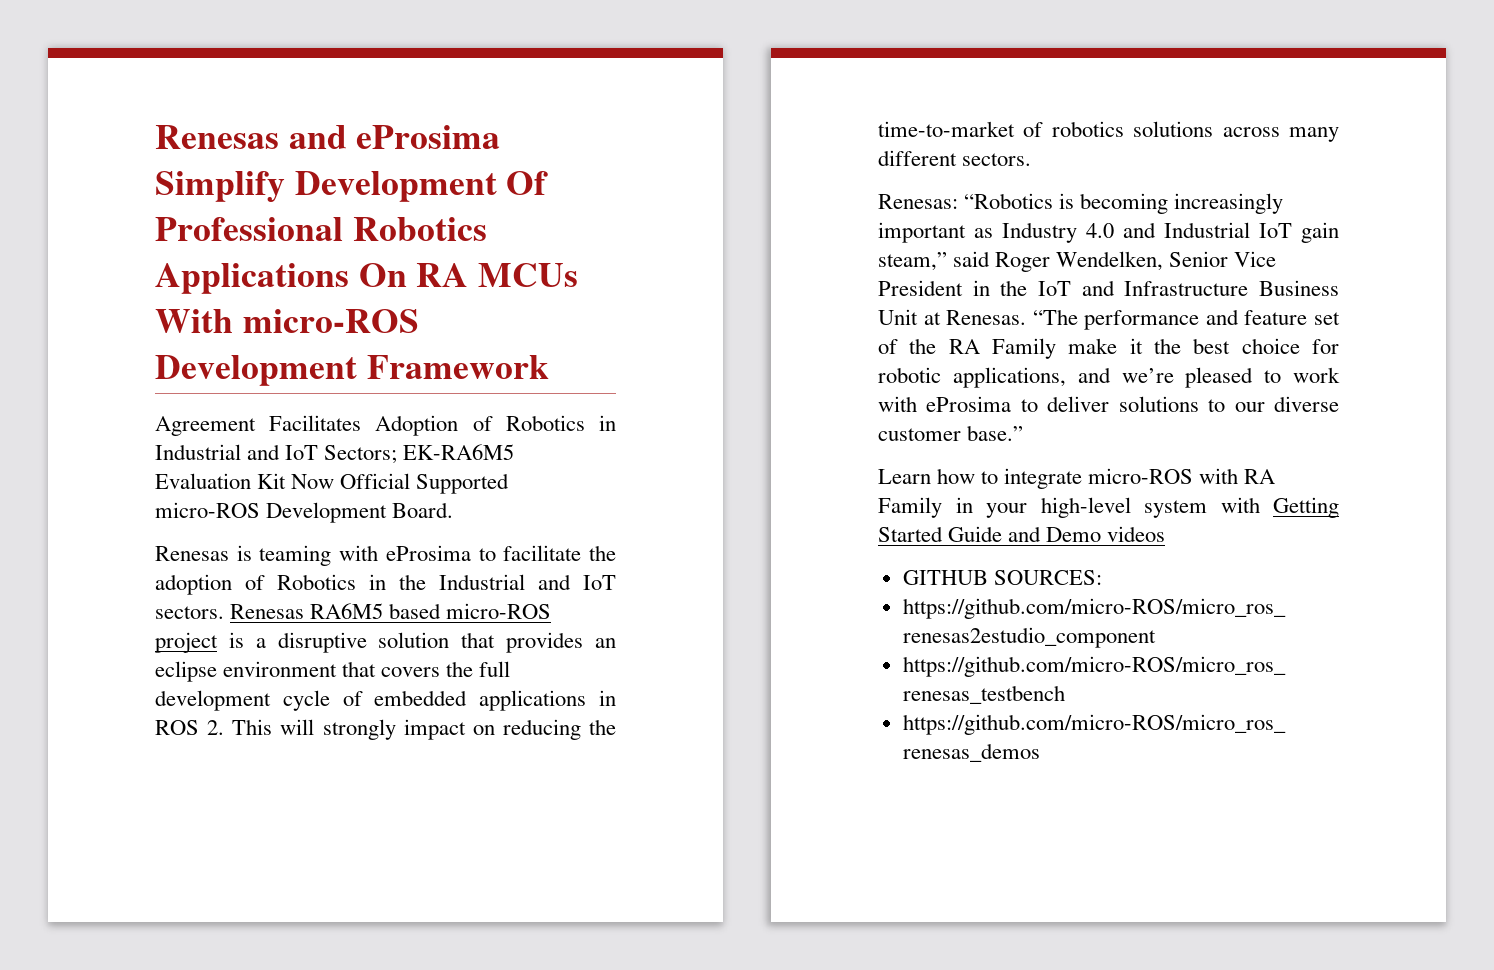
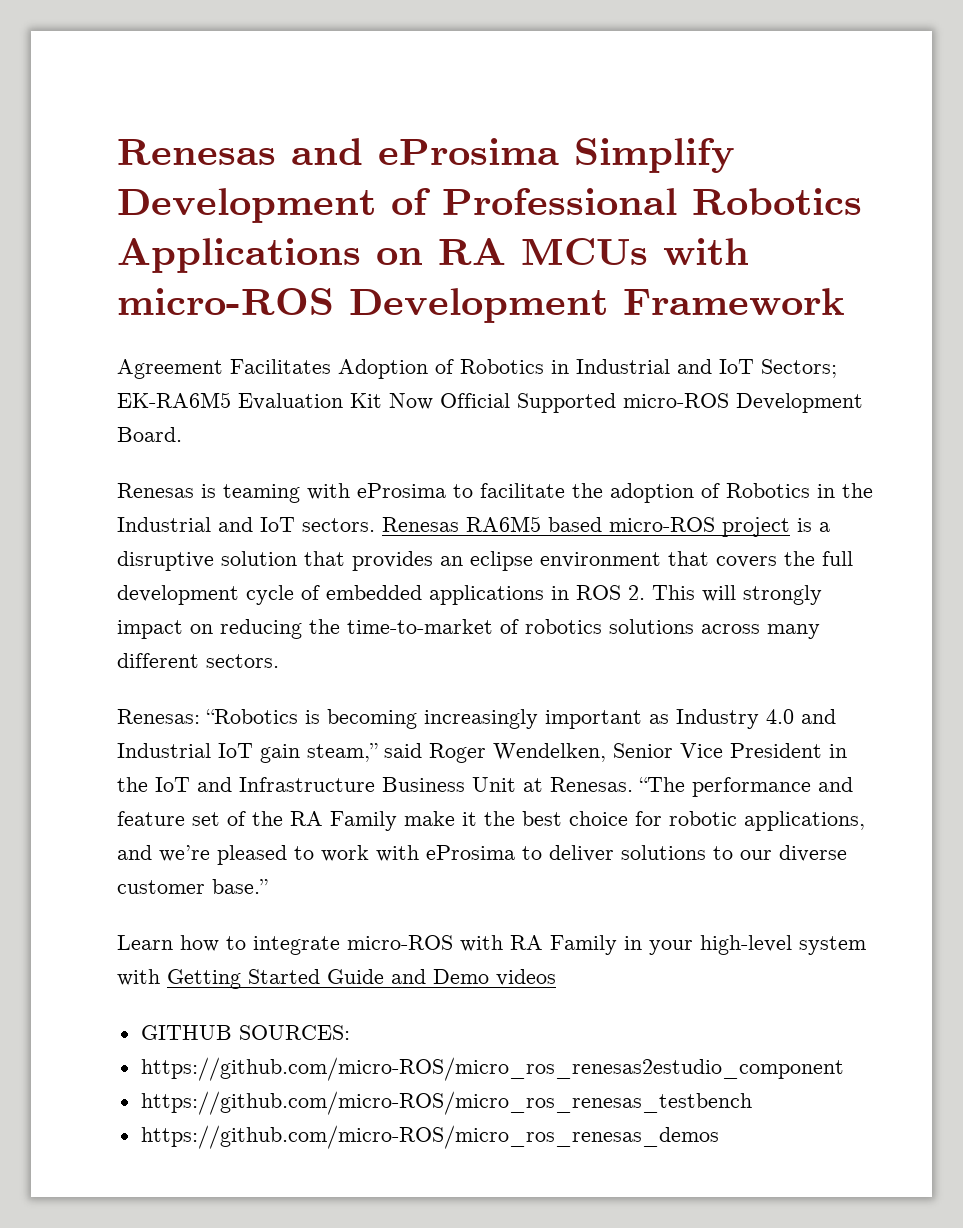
- Renesas and eProsima Simplify Development Of Professional Robotics Applications On RA MCUs With micro-ROS Development Framework
+ Renesas and eProsima Simplify Development of Professional Robotics Applications on RA MCUs with micro-ROS Development Framework

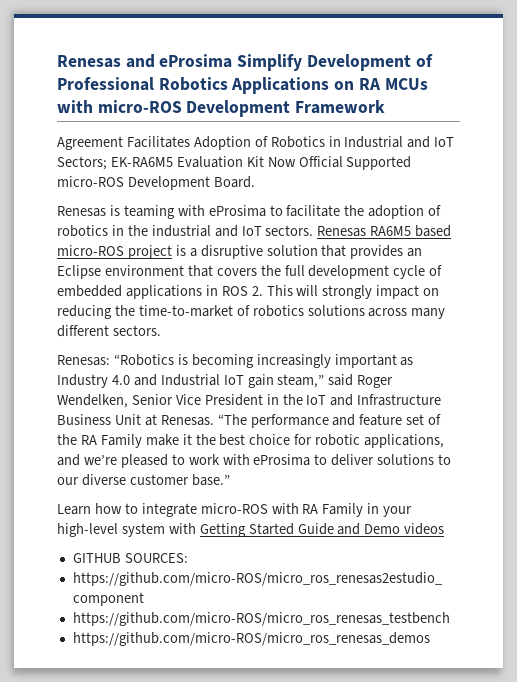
- Renesas is teaming with eProsima to facilitate the adoption of Robotics in the Industrial and IoT sectors.
+ Renesas is teaming with eProsima to facilitate the adoption of robotics in the industrial and IoT sectors.
- Renesas RA6M5 based micro-ROS project is a disruptive solution that provides an eclipse environment that covers the full development cycle of embedded applications in ROS 2. This will strongly impact on reducing the time-to-market of robotics solutions across many different sectors.
+ Renesas RA6M5 based micro-ROS project is a disruptive solution that provides an Eclipse environment that covers the full development cycle of embedded applications in ROS 2. This will strongly impact on reducing the time-to-market of robotics solutions across many different sectors.

